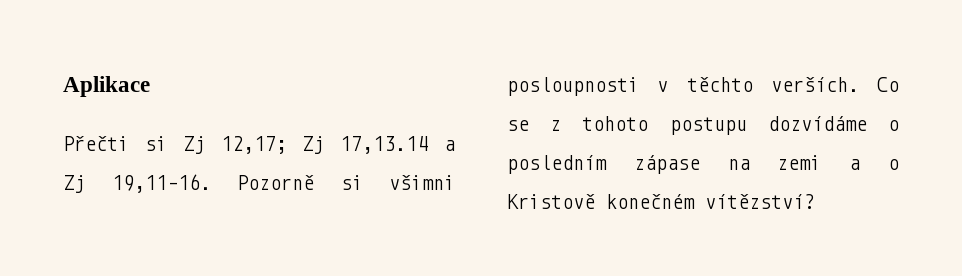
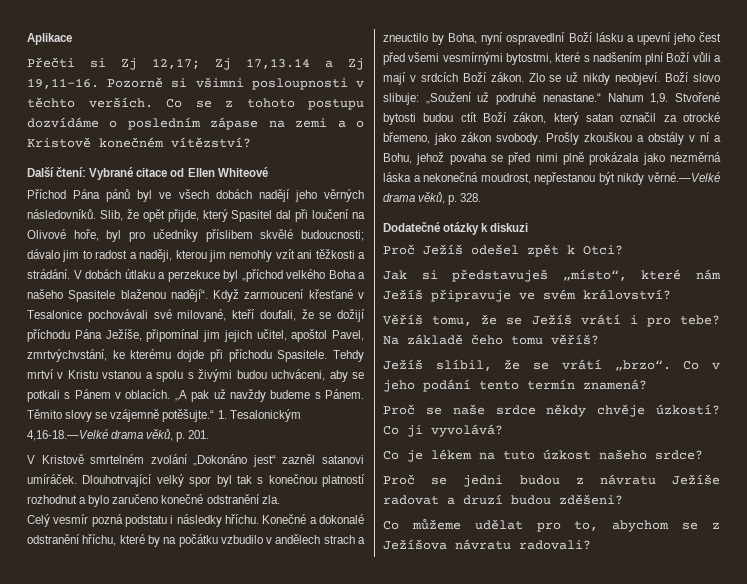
+ Další čtení: Vybrané citace od Ellen Whiteové
+ Příchod Pána pánů byl ve všech dobách nadějí jeho věrných následovníků. Slib, že opět přijde, který Spasitel dal při loučení na Olivové hoře, byl pro učedníky příslibem skvělé budoucnosti; dávalo jim to radost a naději, kterou jim nemohly vzít ani těžkosti a strádání. V dobách útlaku a perzekuce byl „příchod velkého Boha a našeho Spasitele blaženou nadějí“. Když zarmoucení křesťané v Tesalonice pochovávali své milované, kteří doufali, že se dožijí příchodu Pána Ježíše, připomínal jim jejich učitel, apoštol Pavel, zmrtvýchvstání, ke kterému dojde při příchodu Spasitele. Tehdy mrtví v Kristu vstanou a spolu s živými budou uchváceni, aby se potkali s Pánem v oblacích. „A pak už navždy budeme s Pánem. Těmito slovy se vzájemně potěšujte.“ 1. Tesalonickým 4,16-18.—Velké drama věků, p. 201.
+ V Kristově smrtelném zvolání „Dokonáno jest“ zazněl satanovi umíráček. Dlouhotrvající velký spor byl tak s konečnou platností rozhodnut a bylo zaručeno konečné odstranění zla.
+ Celý vesmír pozná podstatu i následky hříchu. Konečné a dokonalé odstranění hříchu, které by na počátku vzbudilo v andělech strach a zneuctilo by Boha, nyní ospravedlní Boží lásku a upevní jeho čest před všemi vesmírnými bytostmi, které s nadšením plní Boží vůli a mají v srdcích Boží zákon. Zlo se už nikdy neobjeví. Boží slovo slibuje: „Soužení už podruhé nenastane.“ Nahum 1,9. Stvořené bytosti budou ctít Boží zákon, který satan označil za otrocké břemeno, jako zákon svobody. Prošly zkouškou a obstály v ní a Bohu, jehož povaha se před nimi plně prokázala jako nezměrná láska a nekonečná moudrost, nepřestanou být nikdy věrné.—Velké drama věků, p. 328.
+ Dodatečné otázky k diskuzi
+ Proč Ježíš odešel zpět k Otci?
+ Jak si představuješ „místo“, které nám Ježíš připravuje ve svém království?
+ Věříš tomu, že se Ježíš vrátí i pro tebe? Na základě čeho tomu věříš?
+ Ježíš slíbil, že se vrátí „brzo“. Co v jeho podání tento termín znamená?
+ Proč se naše srdce někdy chvěje úzkostí? Co ji vyvolává?
+ Co je lékem na tuto úzkost našeho srdce?
+ Proč se jedni budou z návratu Ježíše radovat a druzí budou zděšeni?
+ Co můžeme udělat pro to, abychom se z Ježíšova návratu radovali?

